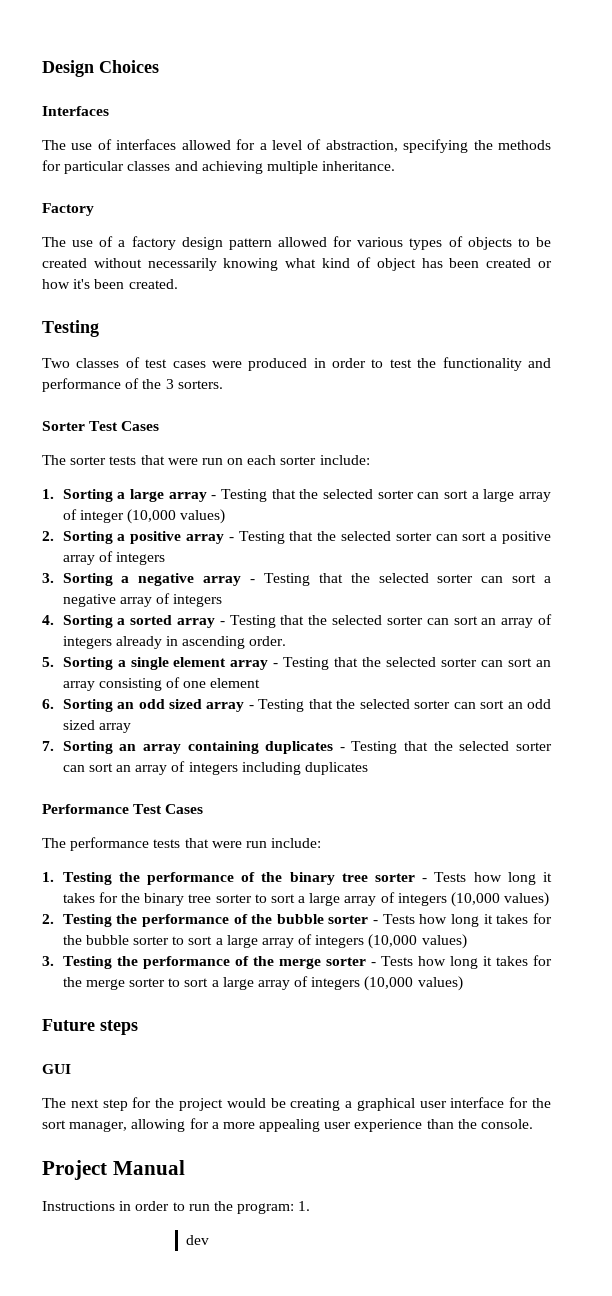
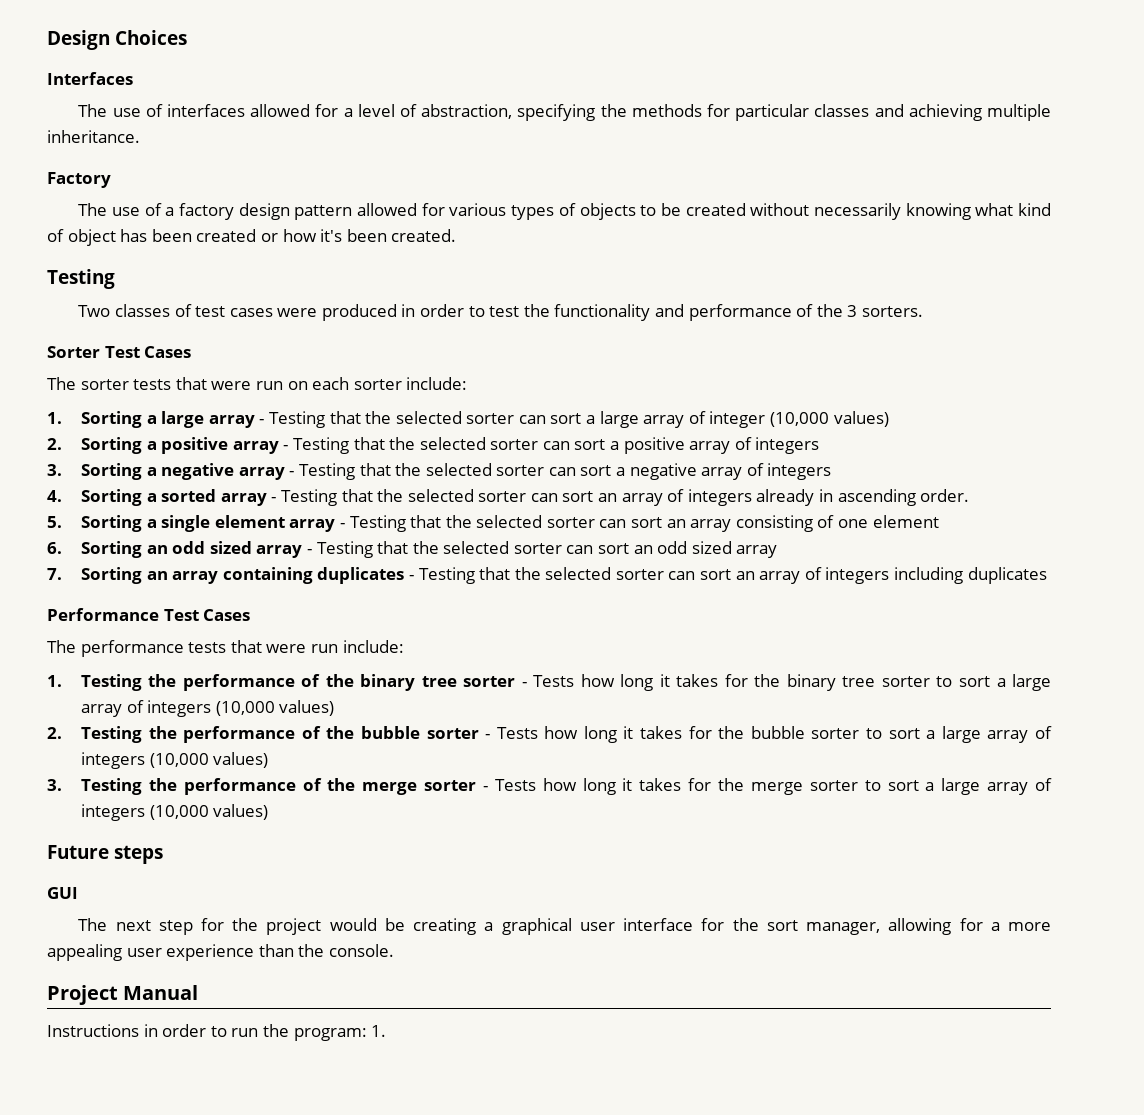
- dev

